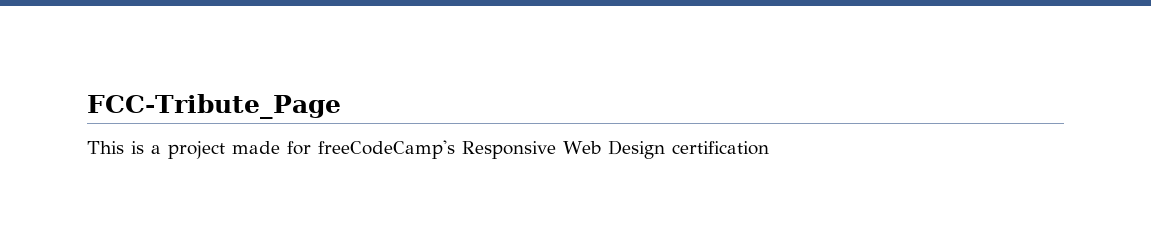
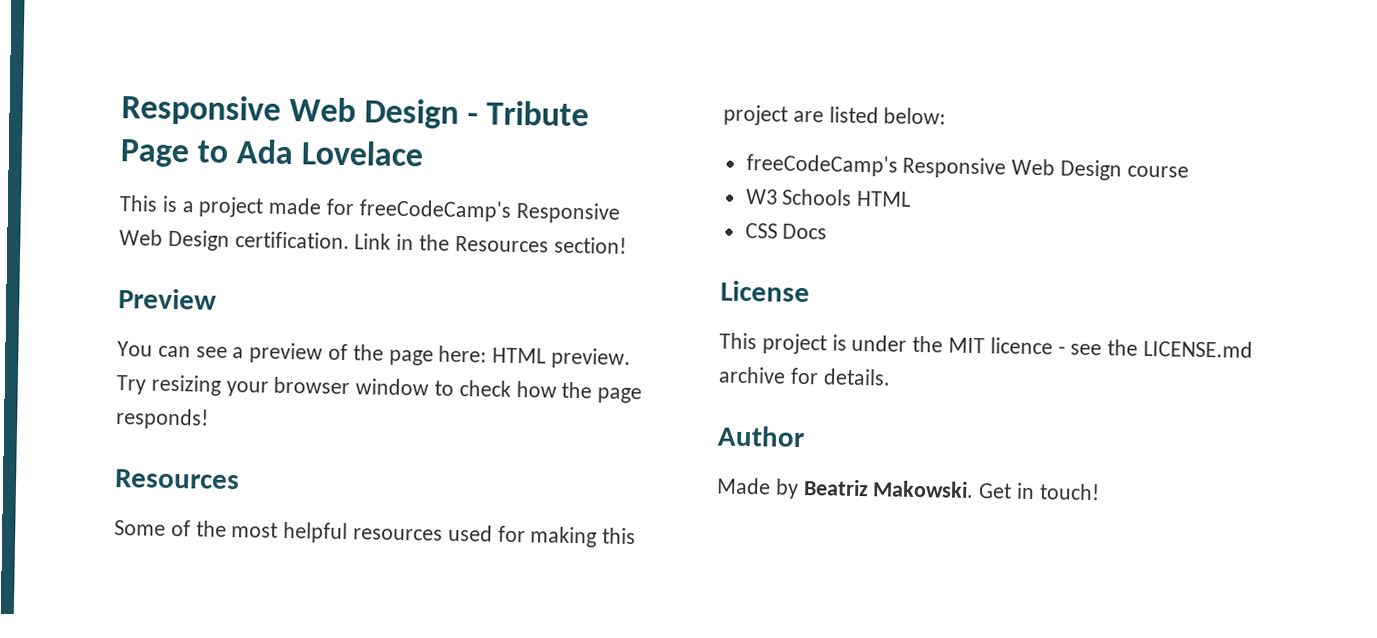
- FCC-Tribute_Page
+ Responsive Web Design - Tribute Page to Ada Lovelace
- This is a project made for freeCodeCamp's Responsive Web Design certification
+ This is a project made for freeCodeCamp's Responsive Web Design certification. Link in the Resources section!
+ Preview
+ You can see a preview of the page here: HTML preview. Try resizing your browser window to check how the page responds!
+ Resources
+ Some of the most helpful resources used for making this project are listed below:
+ freeCodeCamp's Responsive Web Design course
+ W3 Schools HTML
+ CSS Docs
+ License
+ This project is under the MIT licence - see the LICENSE.md archive for details.
+ Author
+ Made by Beatriz Makowski. Get in touch!

